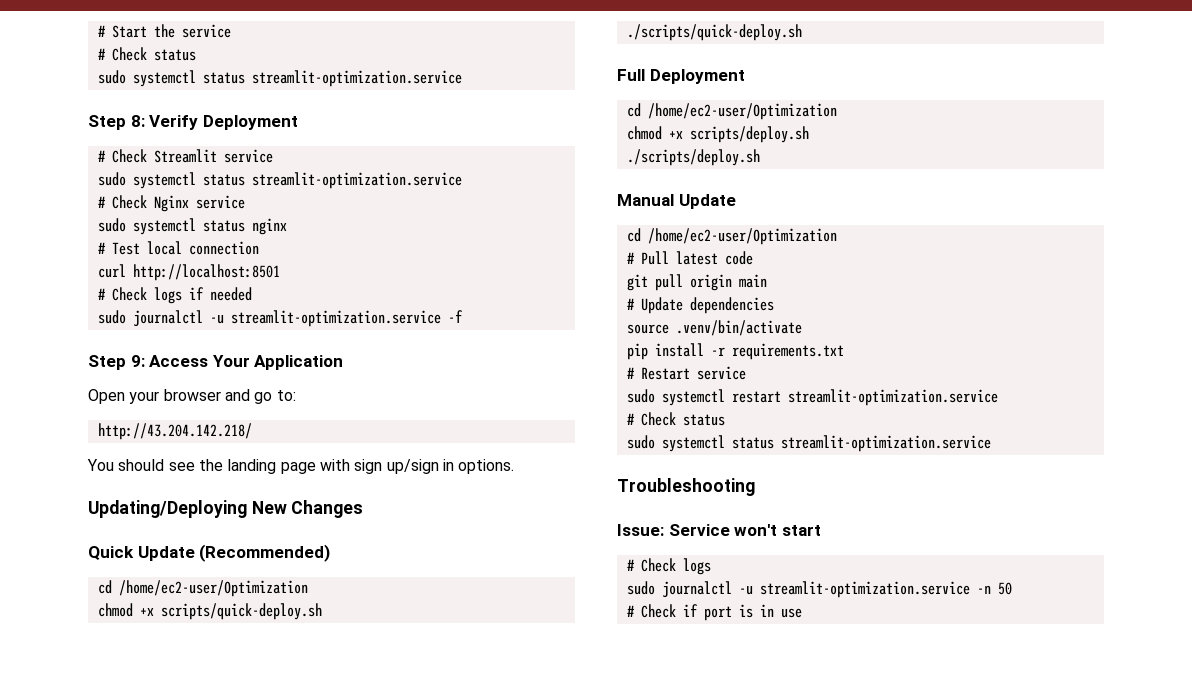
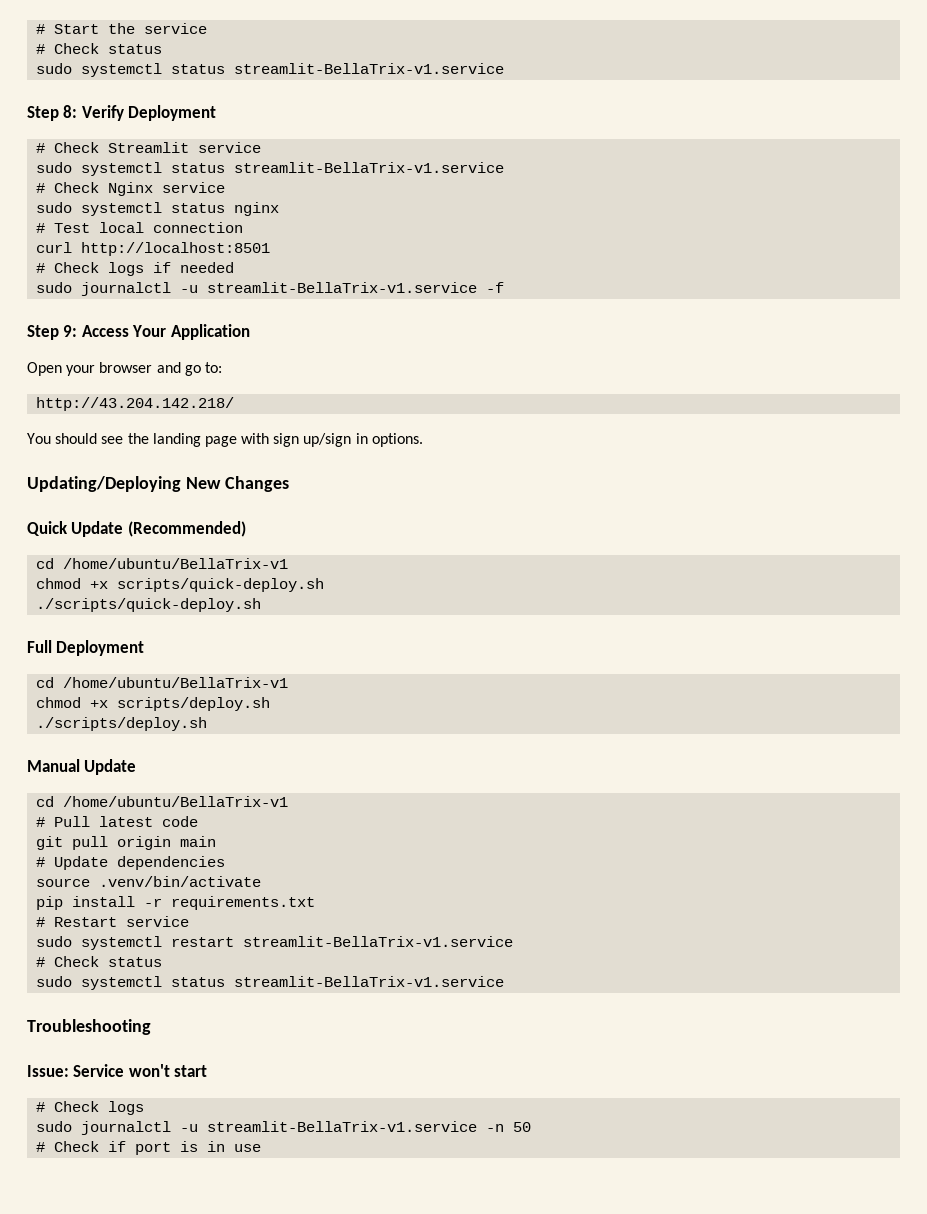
  # Start the service
  # Check status
- sudo systemctl status streamlit-optimization.service
+ sudo systemctl status streamlit-BellaTrix-v1.service
  # Check Streamlit service
- sudo systemctl status streamlit-optimization.service
+ sudo systemctl status streamlit-BellaTrix-v1.service
- sudo journalctl -u streamlit-optimization.service -f
+ sudo journalctl -u streamlit-BellaTrix-v1.service -f
  Quick Update (Recommended)
- cd /home/ec2-user/Optimization
+ cd /home/ubuntu/BellaTrix-v1
  Full Deployment
- cd /home/ec2-user/Optimization
+ cd /home/ubuntu/BellaTrix-v1
  Manual Update
- cd /home/ec2-user/Optimization
+ cd /home/ubuntu/BellaTrix-v1
- sudo systemctl restart streamlit-optimization.service
+ sudo systemctl restart streamlit-BellaTrix-v1.service
  # Check status
- sudo systemctl status streamlit-optimization.service
+ sudo systemctl status streamlit-BellaTrix-v1.service
- sudo journalctl -u streamlit-optimization.service -n 50
+ sudo journalctl -u streamlit-BellaTrix-v1.service -n 50

